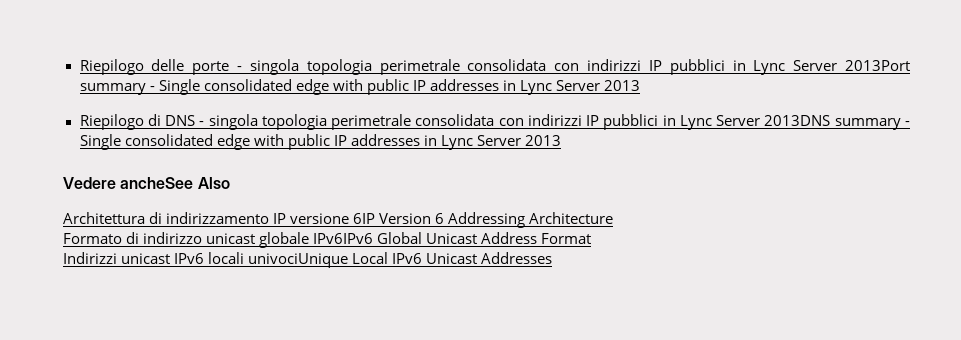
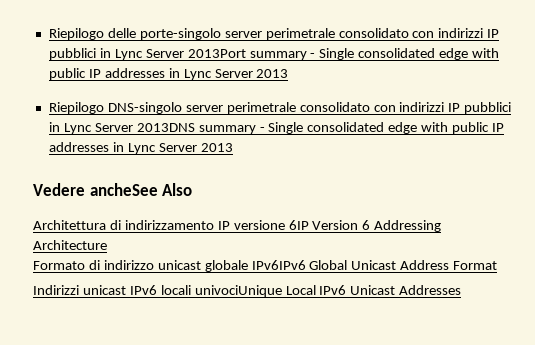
- Riepilogo delle porte - singola topologia perimetrale consolidata con indirizzi IP pubblici in Lync Server 2013Port summary - Single consolidated edge with public IP addresses in Lync Server 2013
+ Riepilogo delle porte-singolo server perimetrale consolidato con indirizzi IP pubblici in Lync Server 2013Port summary - Single consolidated edge with public IP addresses in Lync Server 2013
- Riepilogo di DNS - singola topologia perimetrale consolidata con indirizzi IP pubblici in Lync Server 2013DNS summary - Single consolidated edge with public IP addresses in Lync Server 2013
+ Riepilogo DNS-singolo server perimetrale consolidato con indirizzi IP pubblici in Lync Server 2013DNS summary - Single consolidated edge with public IP addresses in Lync Server 2013

